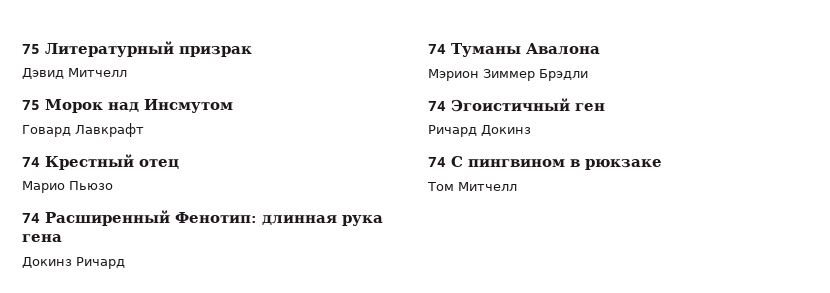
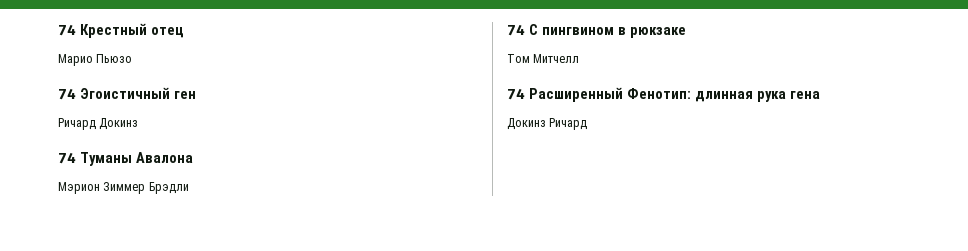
- 75 Литературный призрак
- Дэвид Митчелл
- 75 Морок над Инсмутом
- Говард Лавкрафт
+ 74 Эгоистичный ген
+ Ричард Докинз
+ 74 Туманы Авалона
+ Мэрион Зиммер Брэдли
+ 74 С пингвином в рюкзаке
+ Том Митчелл
- 74 Туманы Авалона
- Мэрион Зиммер Брэдли
- 74 Эгоистичный ген
- Ричард Докинз
- 74 С пингвином в рюкзаке
- Том Митчелл

